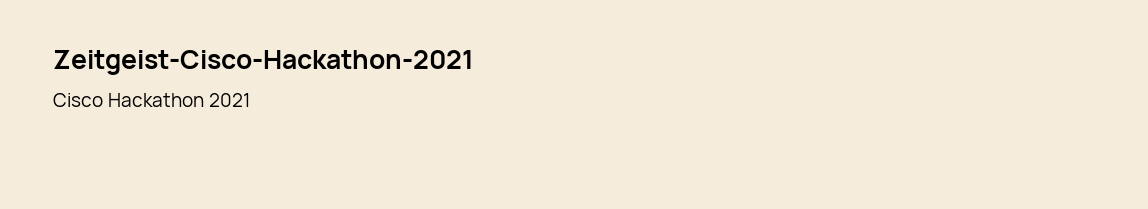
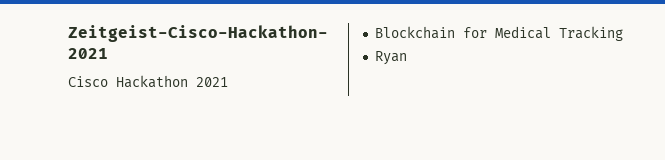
+ Blockchain for Medical Tracking
+ Ryan

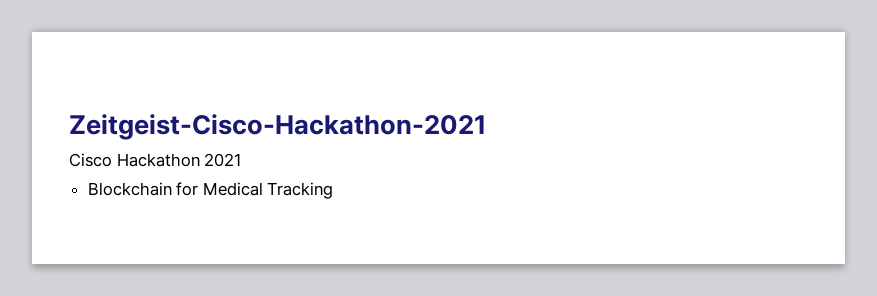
- Ryan

